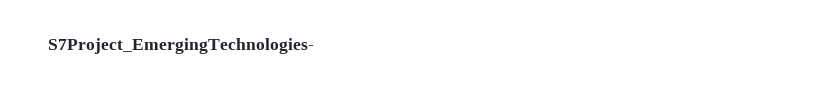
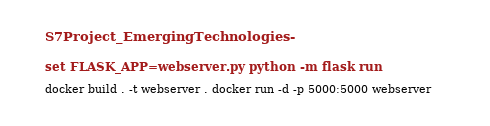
+ set FLASK_APP=webserver.py python -m flask run
+ docker build . -t webserver . docker run -d -p 5000:5000 webserver

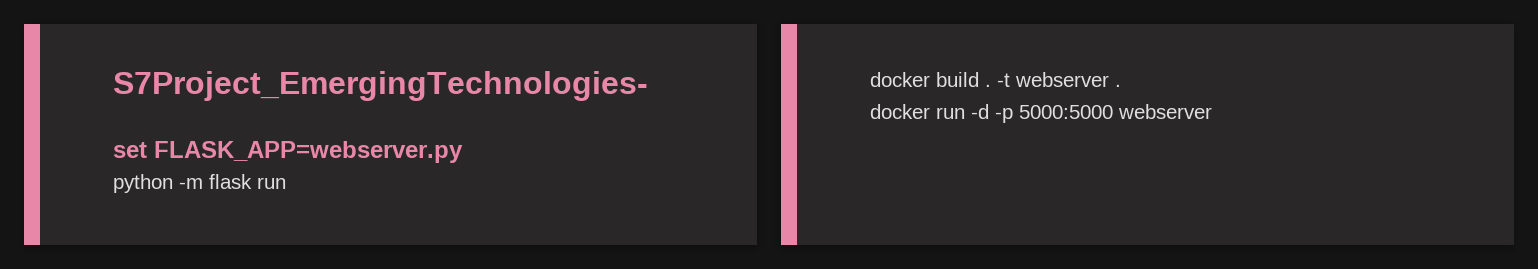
- set FLASK_APP=webserver.py python -m flask run
+ set FLASK_APP=webserver.py
+ python -m flask run
- -t webserver . docker run -d -p 5000:5000 webserver
+ -t webserver .
+ docker run -d -p 5000:5000 webserver

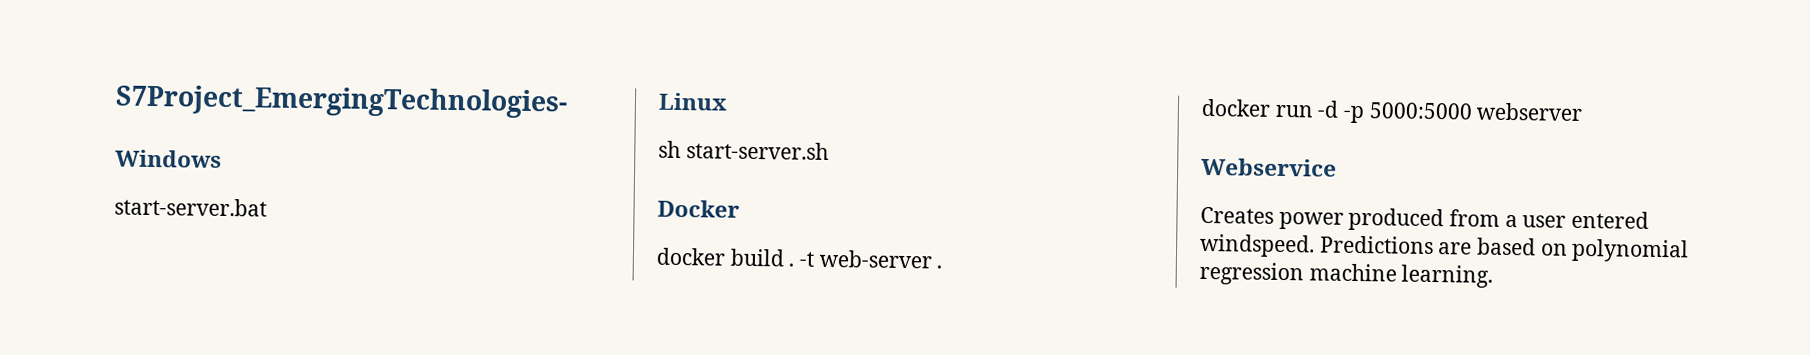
- set FLASK_APP=webserver.py
- python -m flask run
+ Windows
+ start-server.bat
+ Linux
+ sh start-server.sh
+ Docker
- -t webserver .
+ -t web-server .
+ Webservice
+ Creates power produced from a user entered windspeed. Predictions are based on polynomial regression machine learning.

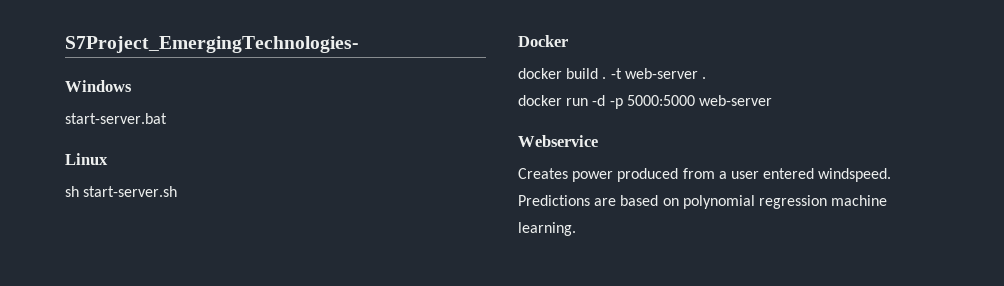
- docker run -d -p 5000:5000 webserver
+ docker run -d -p 5000:5000 web-server

